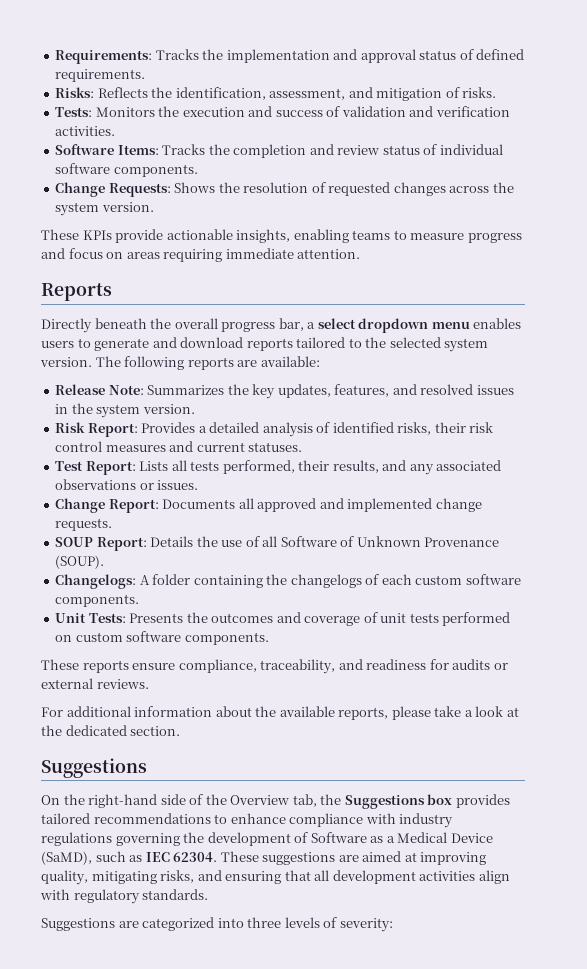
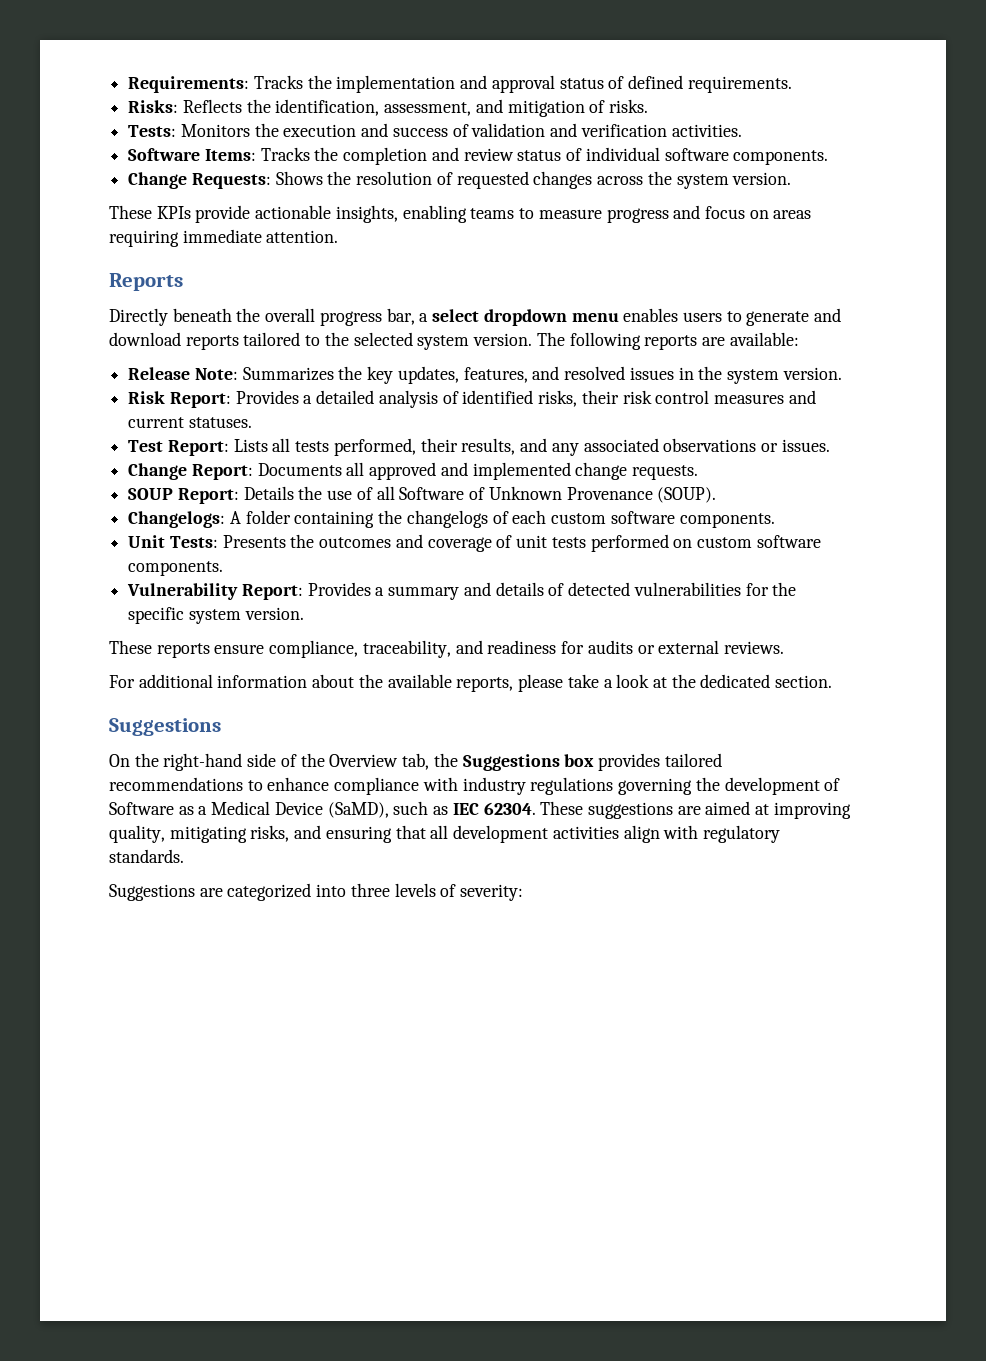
+ Vulnerability Report: Provides a summary and details of detected vulnerabilities for the specific system version.

